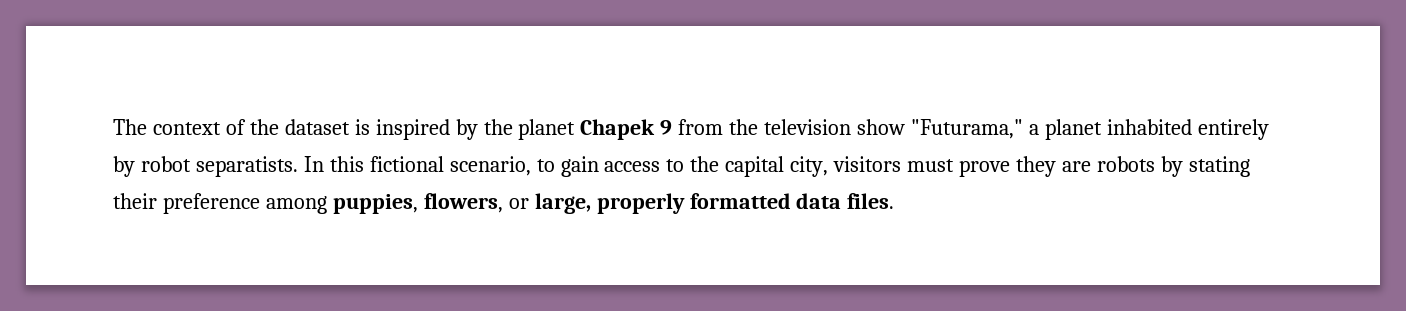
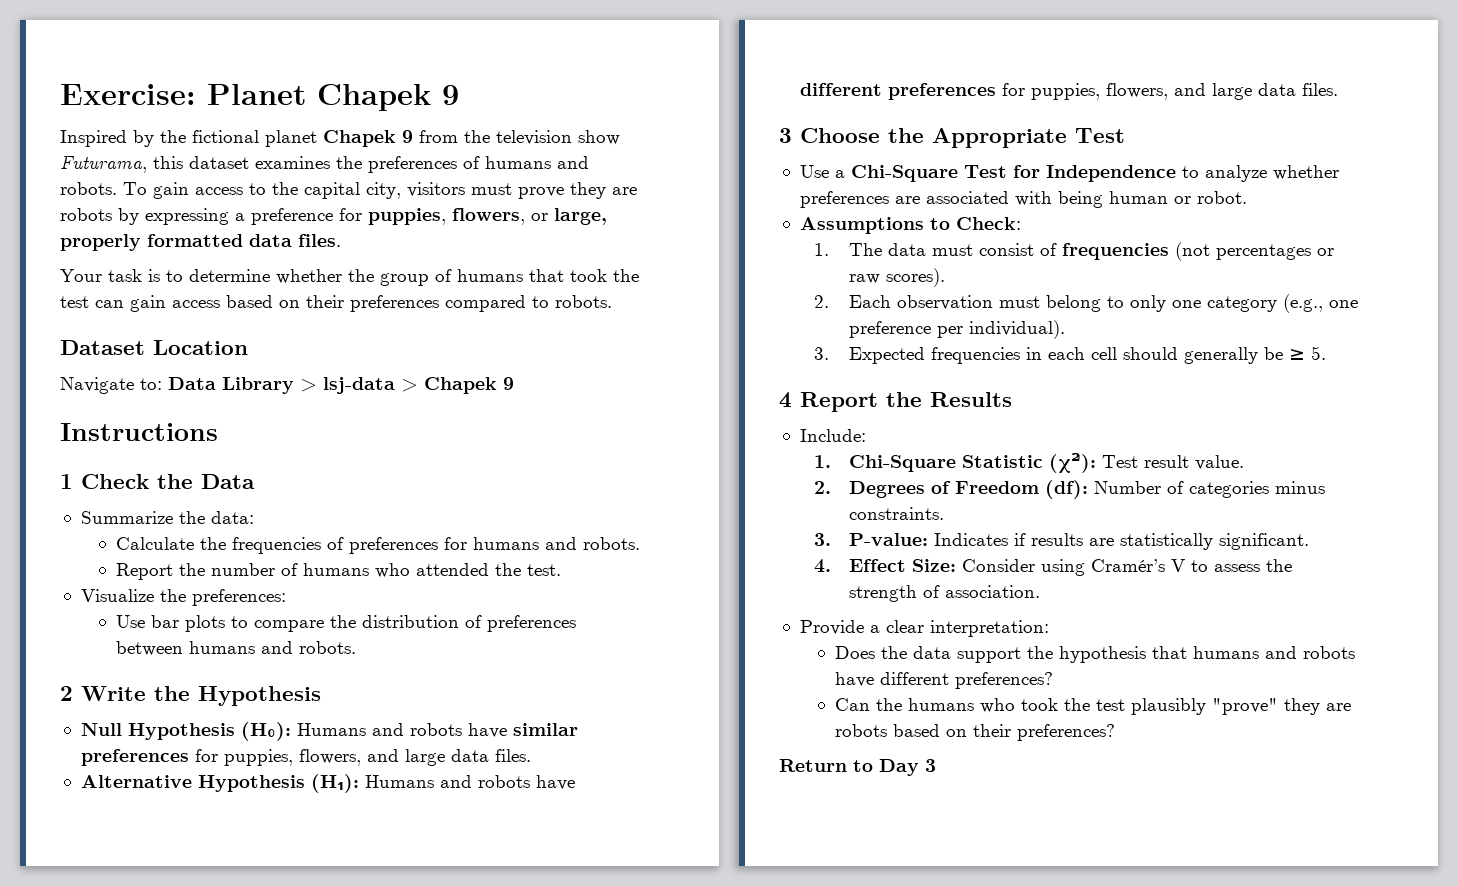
- The context of the dataset is inspired by the planet Chapek 9 from the television show "Futurama," a planet inhabited entirely by robot separatists. In this fictional scenario, to gain access to the capital city, visitors must prove they are robots by stating their preference among puppies, flowers, or large, properly formatted data files.
+ Exercise: Planet Chapek 9
+ Inspired by the fictional planet Chapek 9 from the television show Futurama, this dataset examines the preferences of humans and robots. To gain access to the capital city, visitors must prove they are robots by expressing a preference for puppies, flowers, or large, properly formatted data files.
+ Your task is to determine whether the group of humans that took the test can gain access based on their preferences compared to robots.
+ Dataset Location
+ Navigate to: Data Library > lsj-data > Chapek 9
+ Instructions
+ 1 Check the Data
+ Summarize the data:
+ Calculate the frequencies of preferences for humans and robots.
+ Report the number of humans who attended the test.
+ Visualize the preferences:
+ Use bar plots to compare the distribution of preferences between humans and robots.
+ 2 Write the Hypothesis
+ Null Hypothesis (H₀): Humans and robots have similar preferences for puppies, flowers, and large data files.
+ Alternative Hypothesis (H₁): Humans and robots have different preferences for puppies, flowers, and large data files.
+ 3 Choose the Appropriate Test
+ Use a Chi-Square Test for Independence to analyze whether preferences are associated with being human or robot.
+ Assumptions to Check:
+ 1. The data must consist of frequencies (not percentages or raw scores).
+ 2. Each observation must belong to only one category (e.g., one preference per individual).
+ 3. Expected frequencies in each cell should generally be ≥ 5.
+ 4 Report the Results
+ Include:
+ 1. Chi-Square Statistic (χ²): Test result value.
+ 2. Degrees of Freedom (df): Number of categories minus constraints.
+ 3. P-value: Indicates if results are statistically significant.
+ 4. Effect Size: Consider using Cramér’s V to assess the strength of association.
+ Provide a clear interpretation:
+ Does the data support the hypothesis that humans and robots have different preferences?
+ Can the humans who took the test plausibly "prove" they are robots based on their preferences?
+ Return to Day 3

